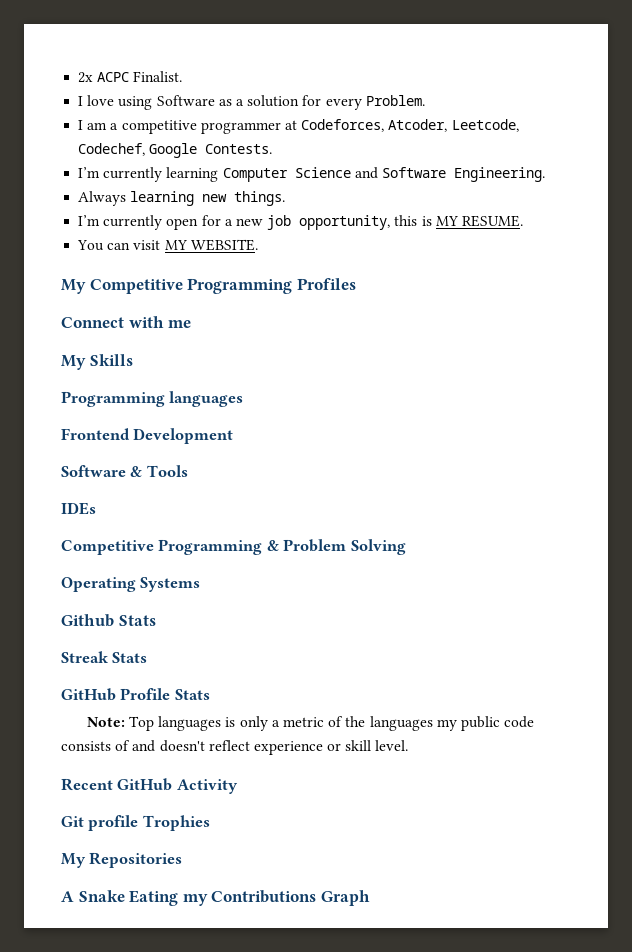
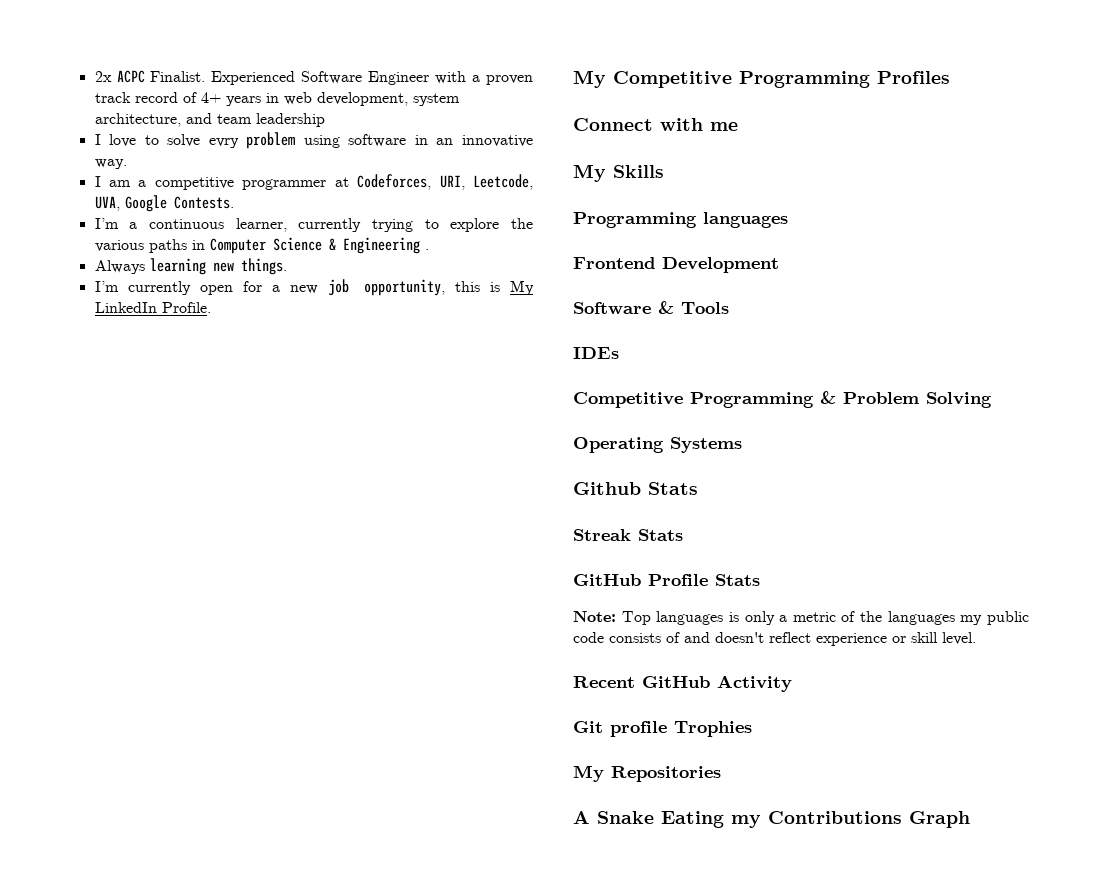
- 2x ACPC Finalist.
- I love using Software as a solution for every Problem.
+ 2x ACPC Finalist. Experienced Software Engineer with a proven track record of 4+ years in web development, system architecture, and team leadership
+ I love to solve evry problem using software in an innovative way.
- I am a competitive programmer at Codeforces, Atcoder, Leetcode, Codechef, Google Contests.
+ I am a competitive programmer at Codeforces, URI, Leetcode, UVA, Google Contests.
- I’m currently learning Computer Science and Software Engineering.
+ I’m a continuous learner, currently trying to explore the various paths in Computer Science & Engineering .
- I’m currently open for a new job opportunity, this is MY RESUME.
- You can visit MY WEBSITE.
+ I’m currently open for a new job opportunity, this is My LinkedIn Profile.

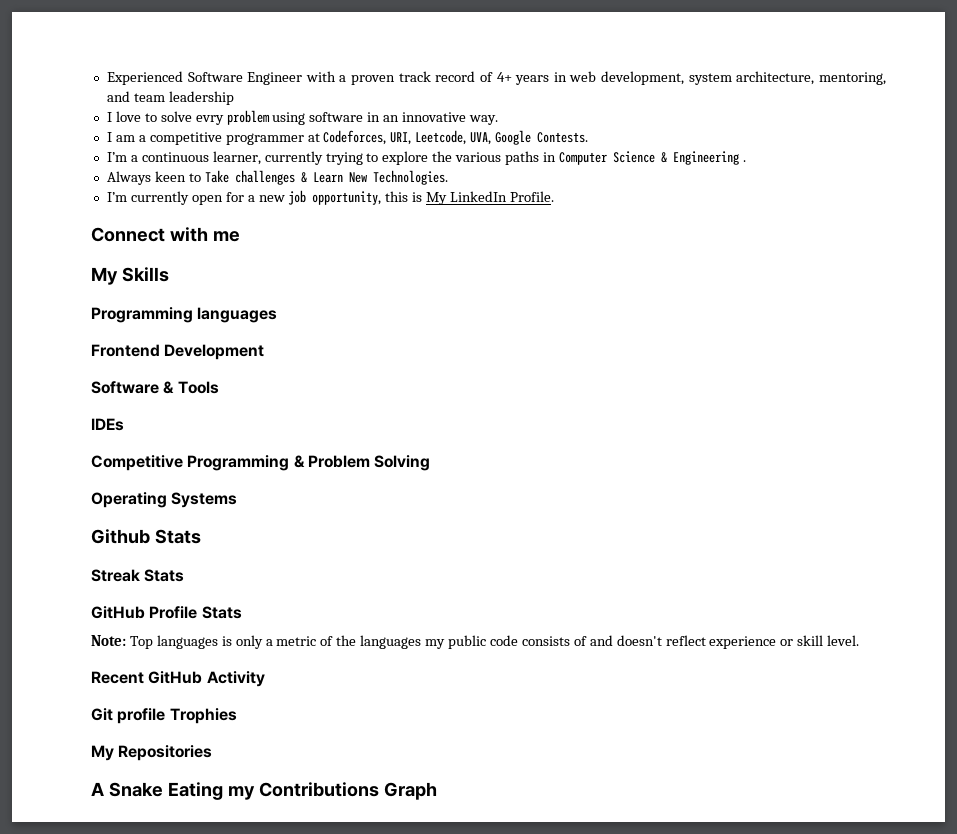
- 2x ACPC Finalist. Experienced Software Engineer with a proven track record of 4+ years in web development, system architecture, and team leadership
+ Experienced Software Engineer with a proven track record of 4+ years in web development, system architecture, mentoring, and team leadership
- Always learning new things.
+ Always keen to Take challenges & Learn New Technologies.
- My Competitive Programming Profiles

